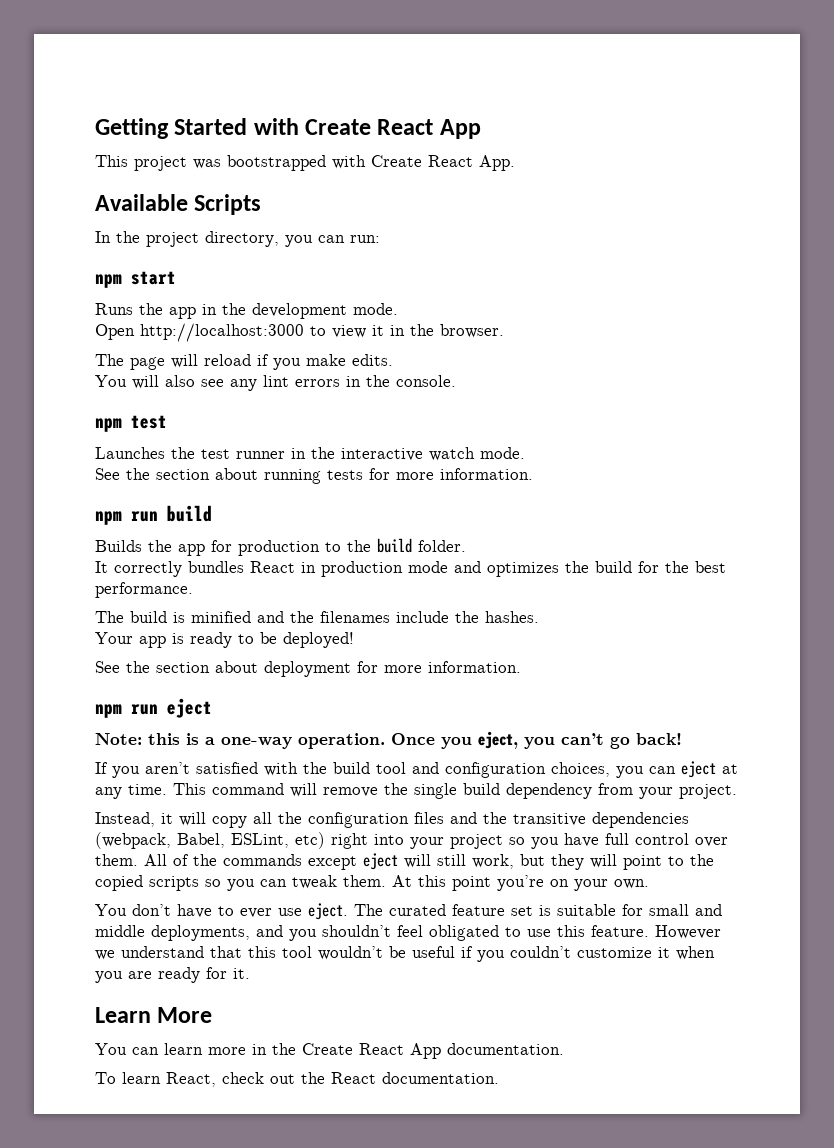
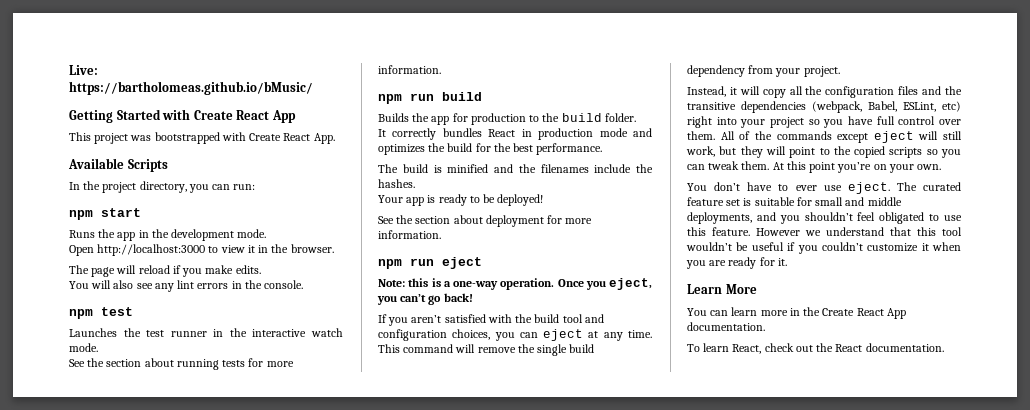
+ Live: https://bartholomeas.github.io/bMusic/

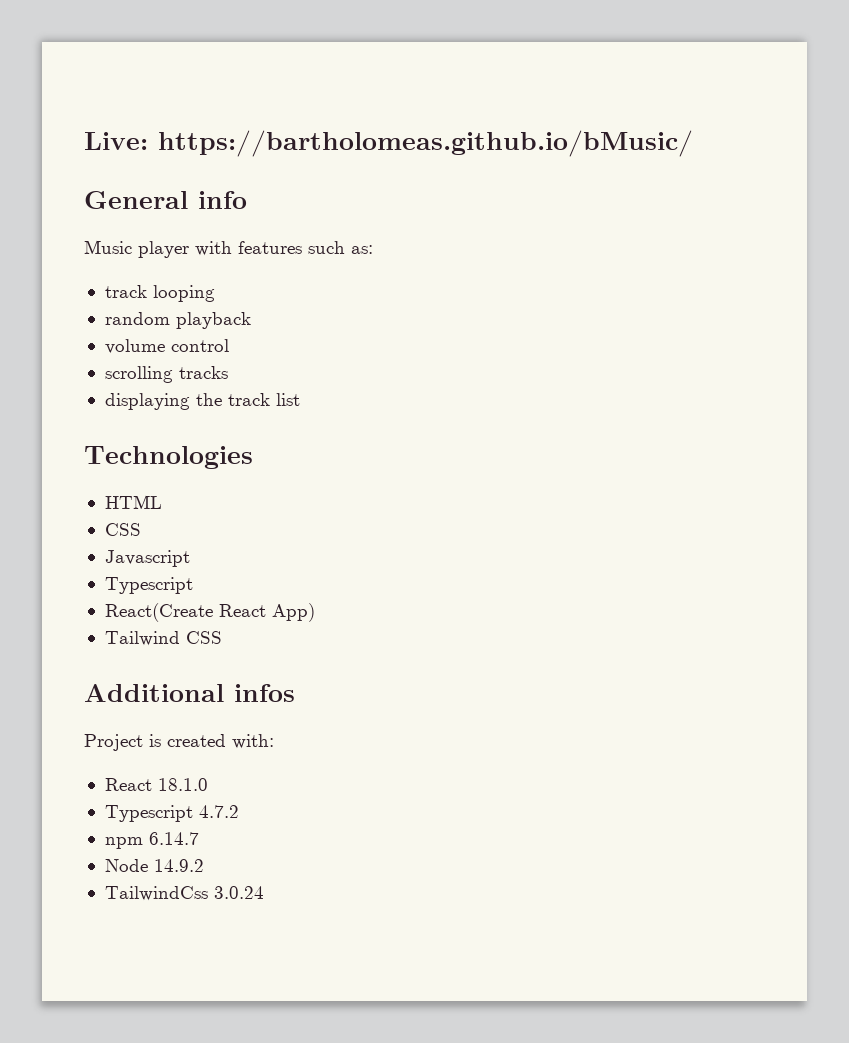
- Getting Started with Create React App
- This project was bootstrapped with Create React App.
- Available Scripts
- In the project directory, you can run:
- npm start
- Runs the app in the development mode.
- Open http://localhost:3000 to view it in the browser.
- The page will reload if you make edits.
- You will also see any lint errors in the console.
- npm test
- Launches the test runner in the interactive watch mode.
- See the section about running tests for more information.
- npm run build
- Builds the app for production to the build folder.
- It correctly bundles React in production mode and optimizes the build for the best performance.
- The build is minified and the filenames include the hashes.
- Your app is ready to be deployed!
- See the section about deployment for more information.
- npm run eject
- Note: this is a one-way operation. Once you eject, you can’t go back!
- If you aren’t satisfied with the build tool and configuration choices, you can eject at any time. This command will remove the single build dependency from your project.
- Instead, it will copy all the configuration files and the transitive dependencies (webpack, Babel, ESLint, etc) right into your project so you have full control over them. All of the commands except eject will still work, but they will point to the copied scripts so you can tweak them. At this point you’re on your own.
- You don’t have to ever use eject. The curated feature set is suitable for small and middle deployments, and you shouldn’t feel obligated to use this feature. However we understand that this tool wouldn’t be useful if you couldn’t customize it when you are ready for it.
- Learn More
- You can learn more in the Create React App documentation.
- To learn React, check out the React documentation.
+ General info
+ Music player with features such as:
+ track looping
+ random playback
+ volume control
+ scrolling tracks
+ displaying the track list
+ Technologies
+ HTML
+ CSS
+ Javascript
+ Typescript
+ React(Create React App)
+ Tailwind CSS
+ Additional infos
+ Project is created with:
+ React 18.1.0
+ Typescript 4.7.2
+ npm 6.14.7
+ Node 14.9.2
+ TailwindCss 3.0.24

